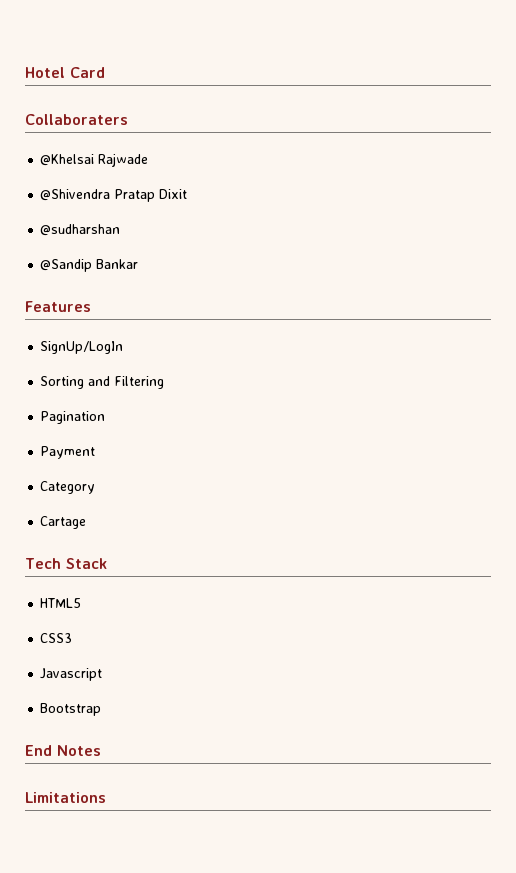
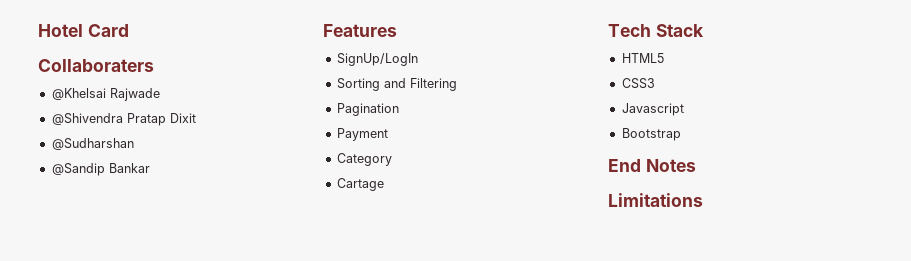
- @sudharshan
+ @Sudharshan

